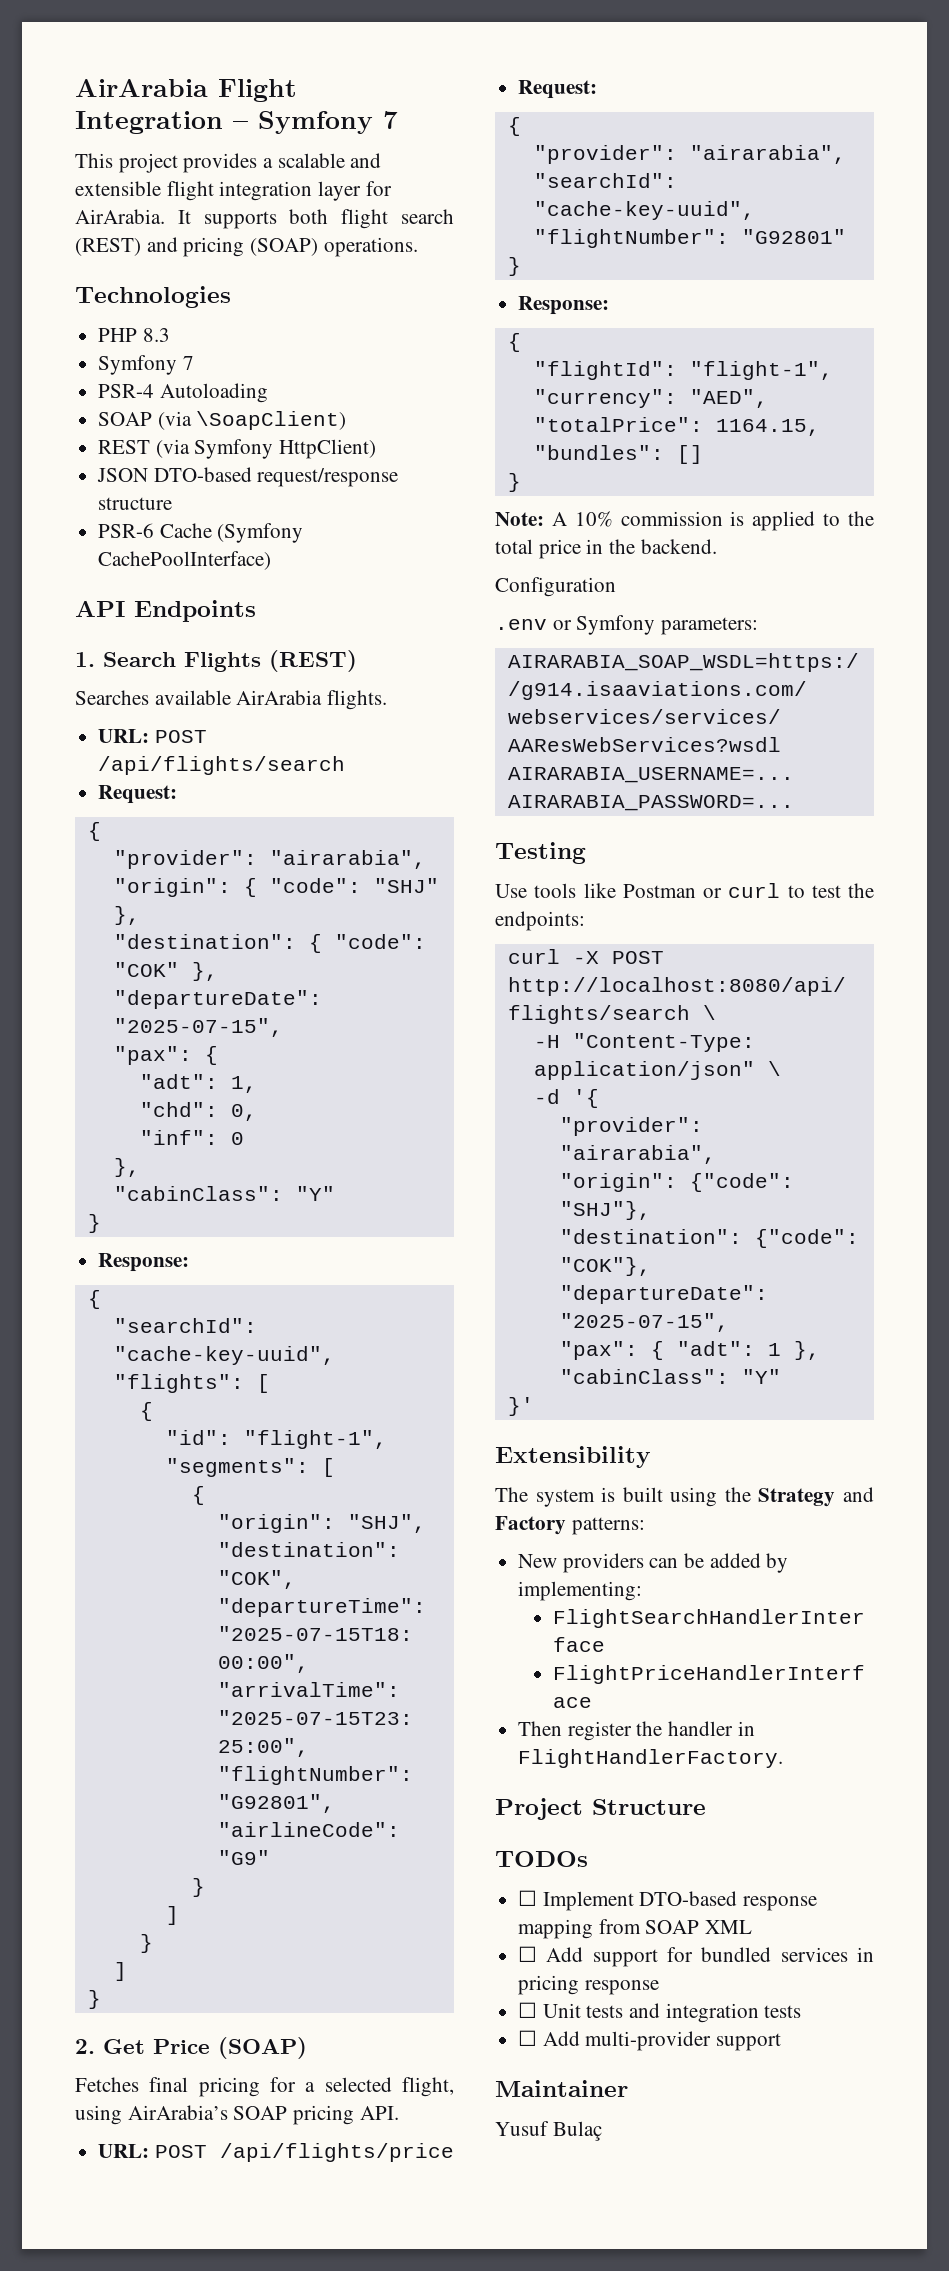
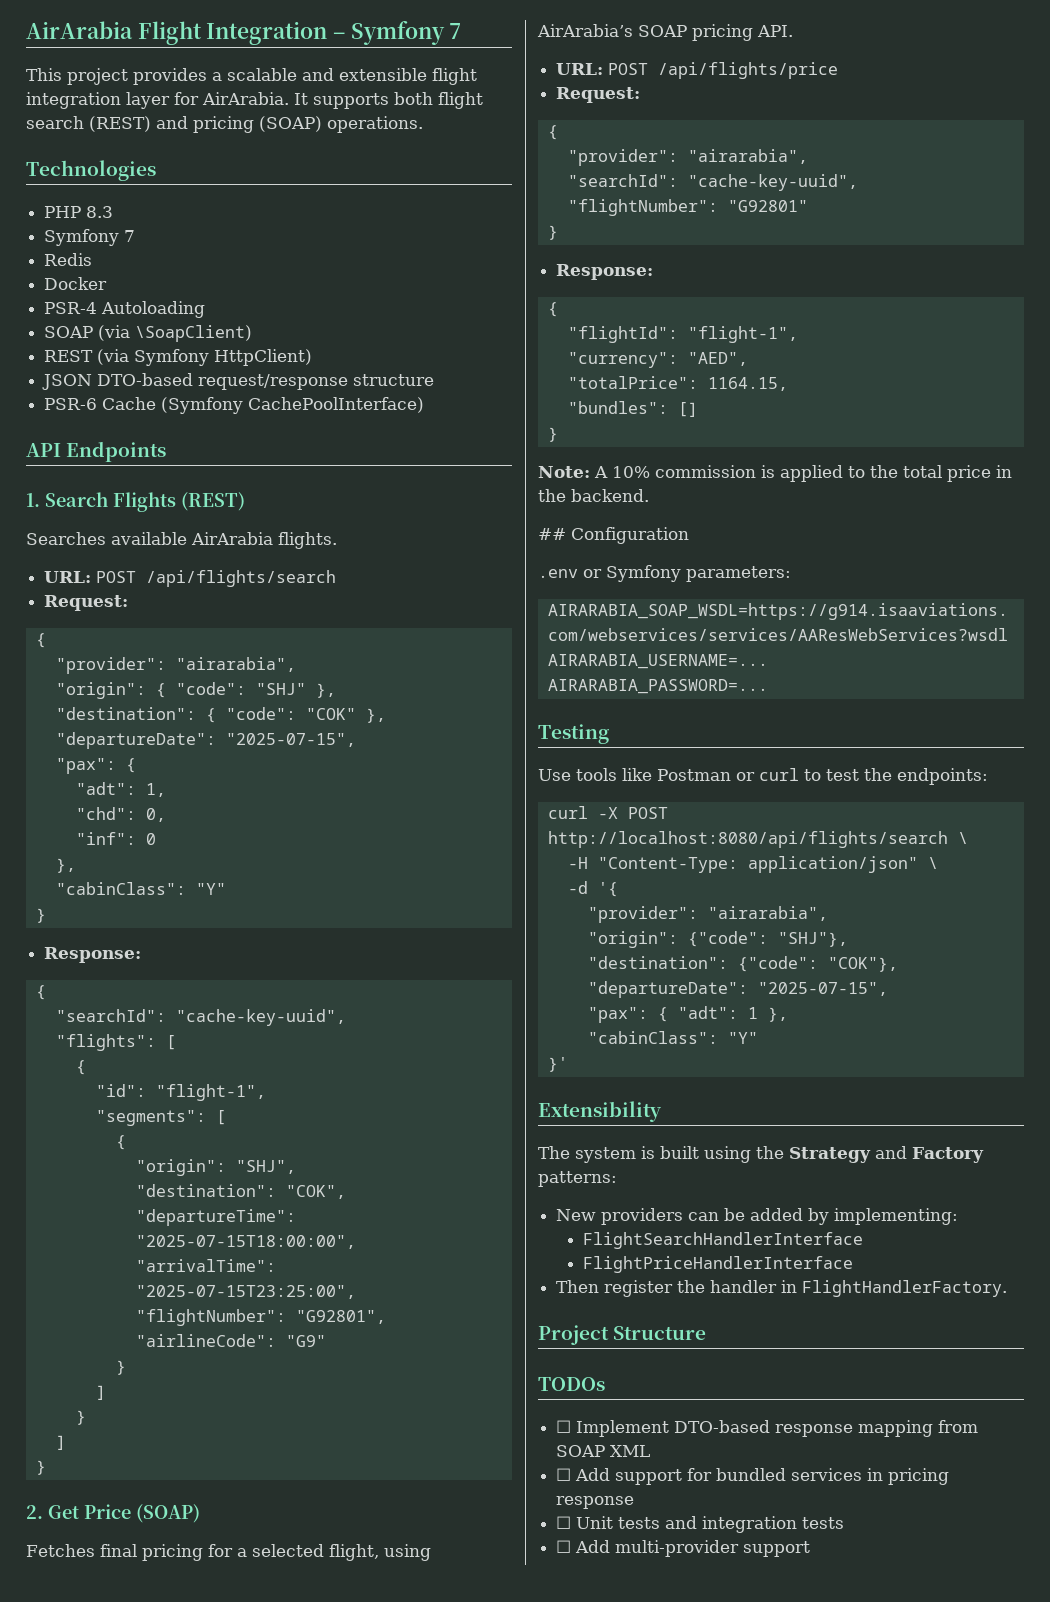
+ Redis
+ Docker
- Configuration
+ ## Configuration
- Maintainer
- Yusuf Bulaç

